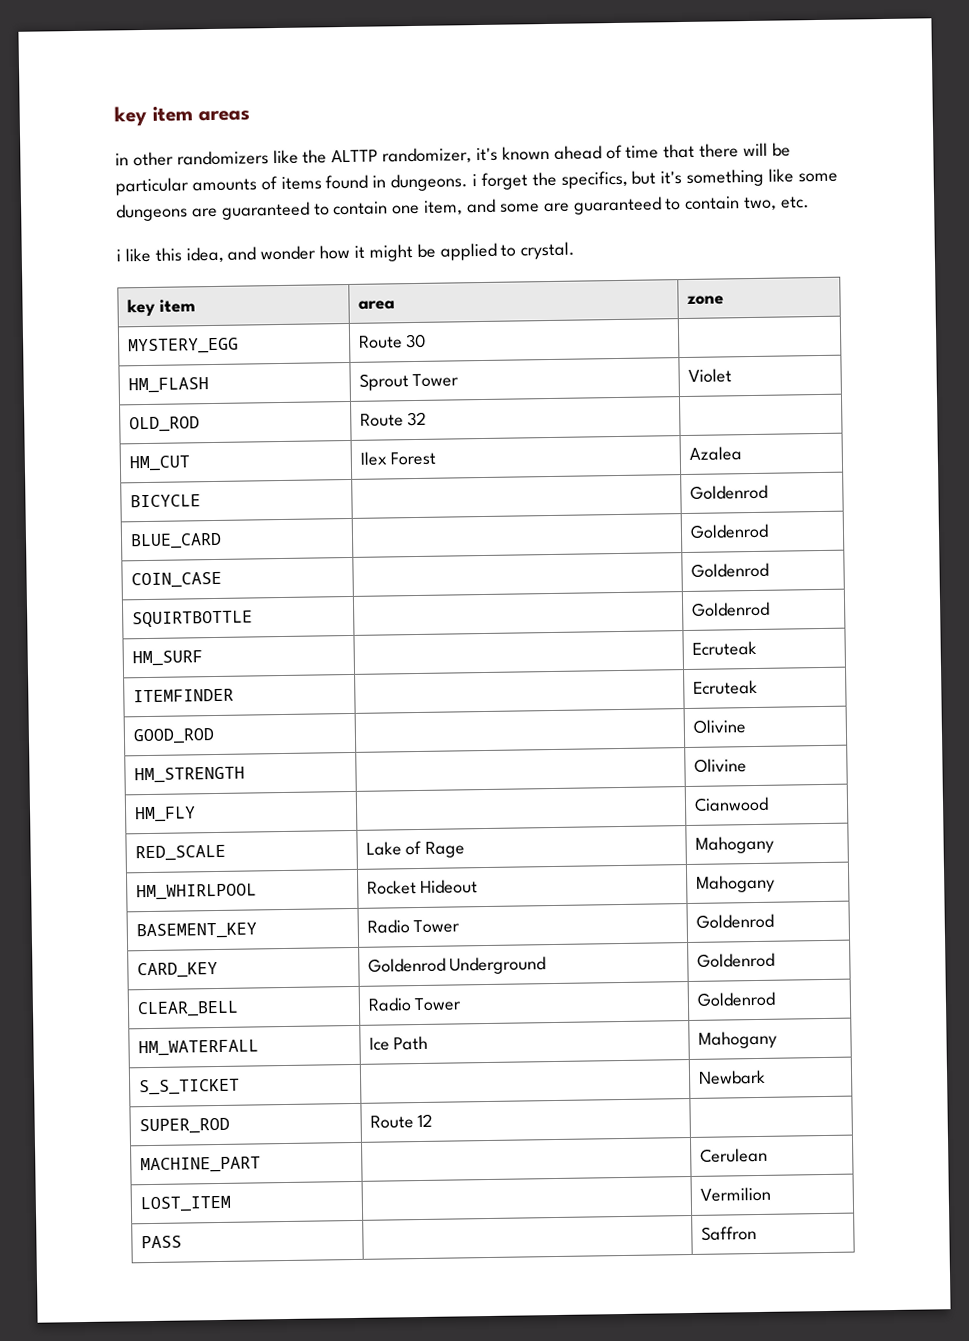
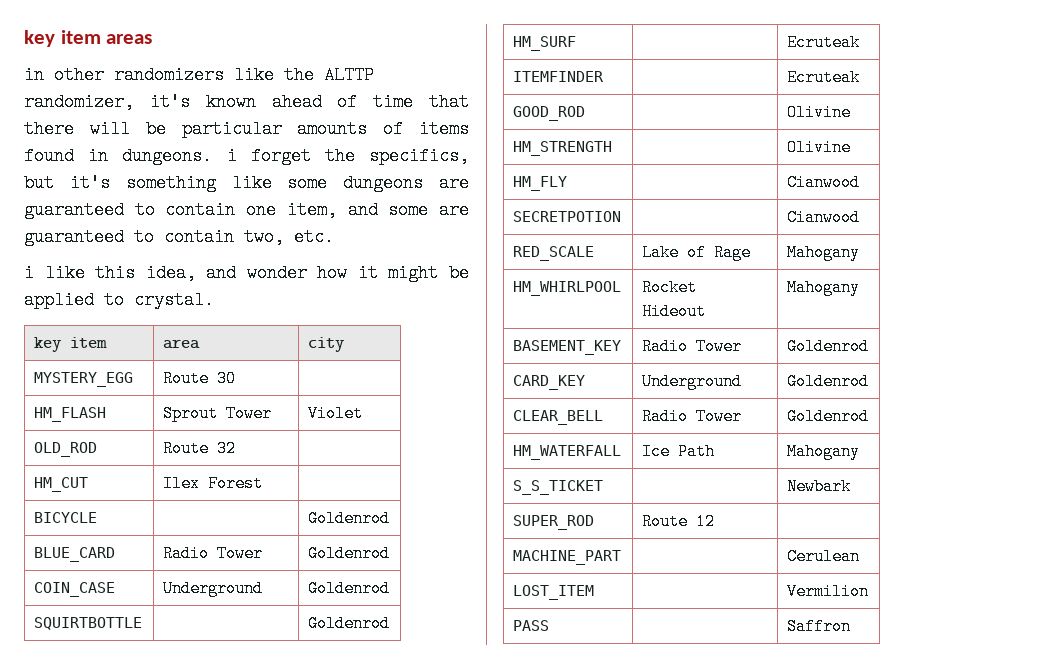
- key item | area | zone
+ key item | area | city
- HM_CUT | Ilex Forest | Azalea
+ HM_CUT | Ilex Forest |
- BLUE_CARD | | Goldenrod
+ BLUE_CARD | Radio Tower | Goldenrod
- COIN_CASE | | Goldenrod
+ COIN_CASE | Underground | Goldenrod
+ SECRETPOTION | | Cianwood
- CARD_KEY | Goldenrod Underground | Goldenrod
+ CARD_KEY | Underground | Goldenrod

